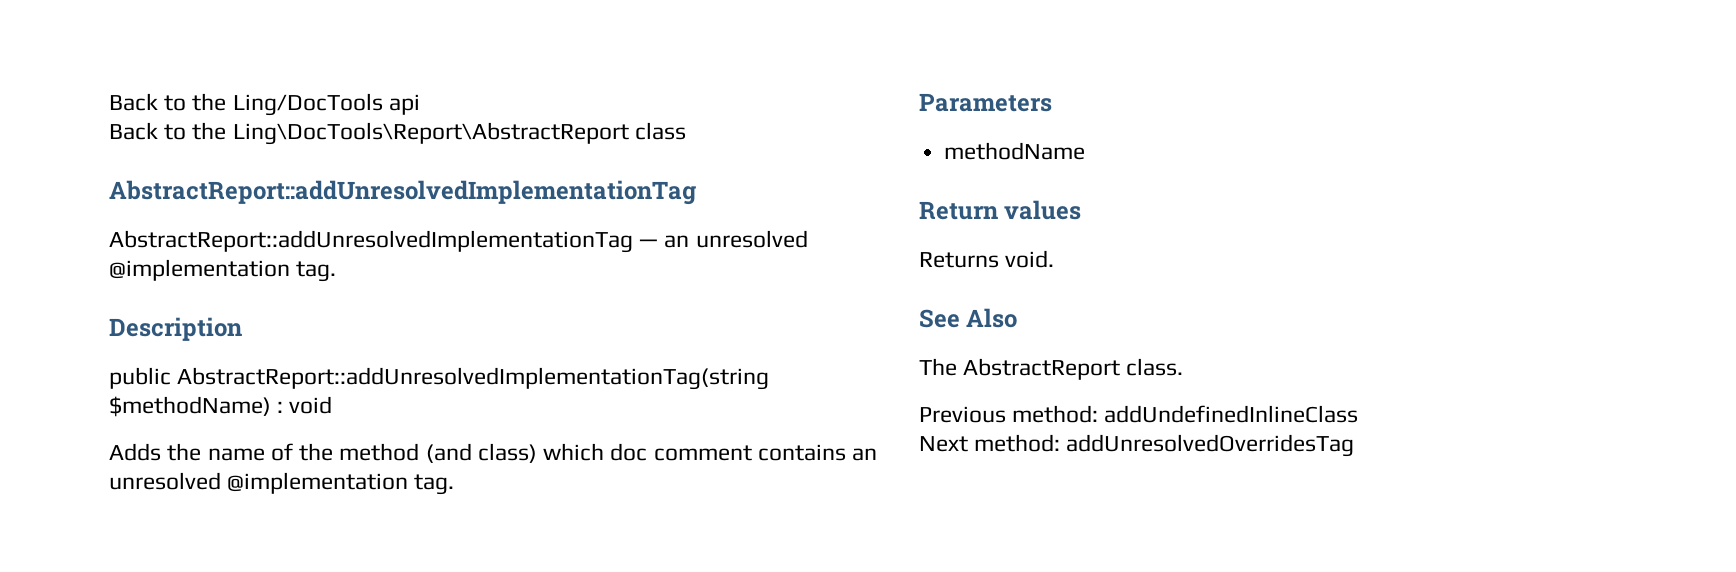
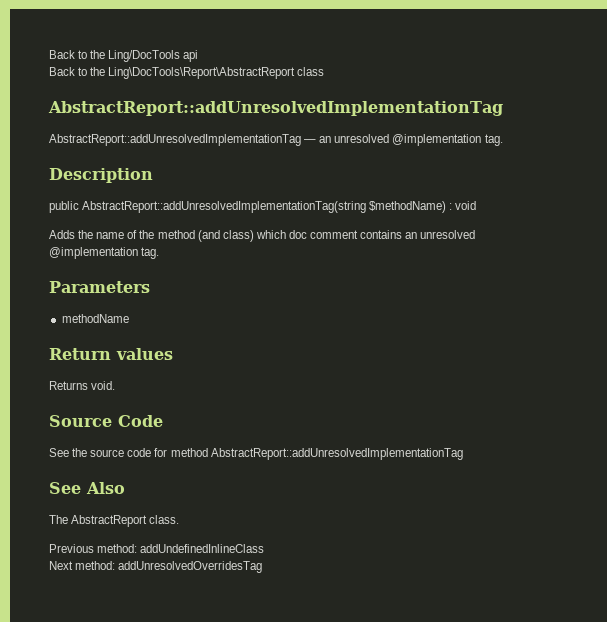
+ Source Code
+ See the source code for method AbstractReport::addUnresolvedImplementationTag

